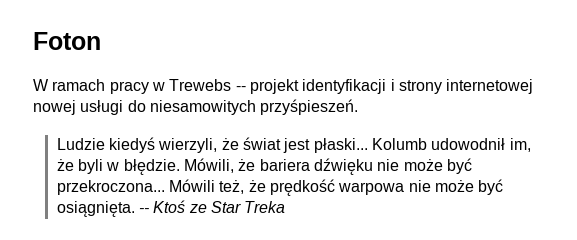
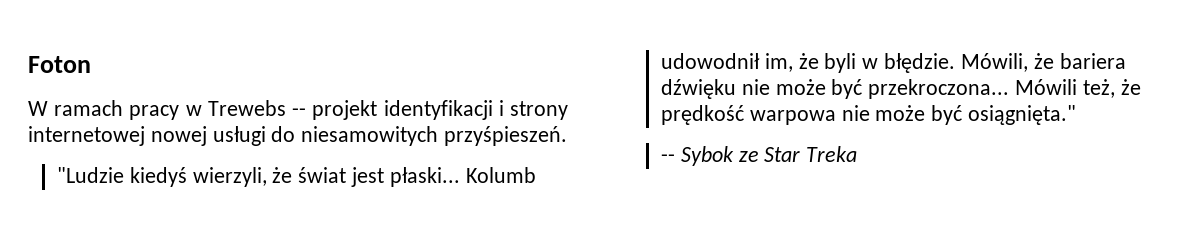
- Ludzie kiedyś wierzyli, że świat jest płaski...
+ "Ludzie kiedyś wierzyli, że świat jest płaski...
- Mówili też, że prędkość warpowa nie może być osiągnięta. -- Ktoś ze Star Treka
+ Mówili też, że prędkość warpowa nie może być osiągnięta."
+ -- Sybok ze Star Treka

